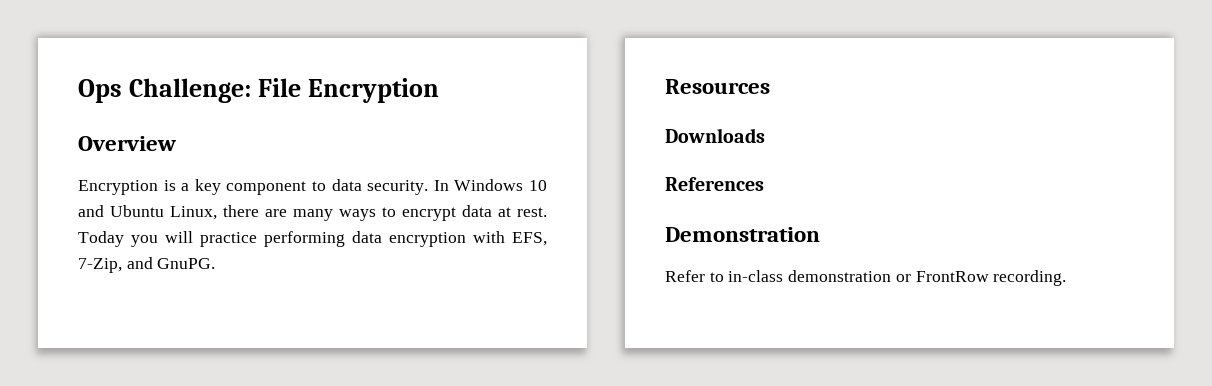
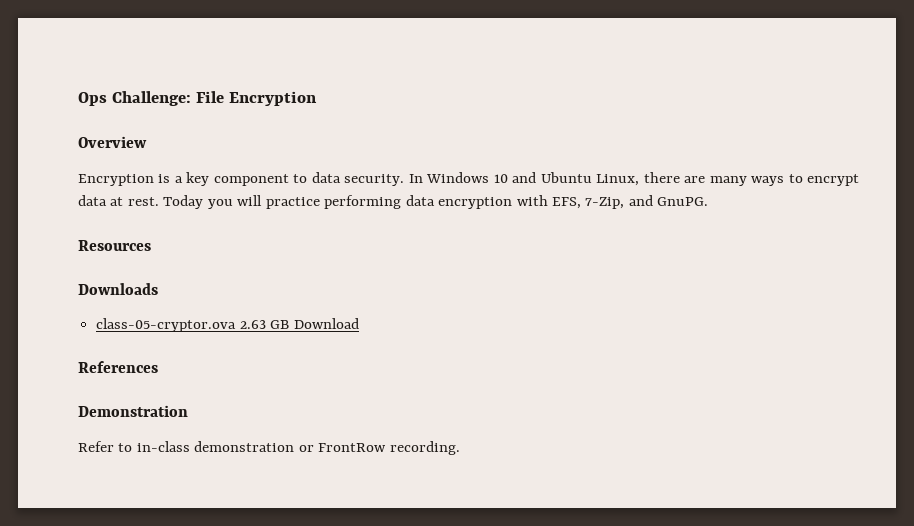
+ class-05-cryptor.ova 2.63 GB Download

